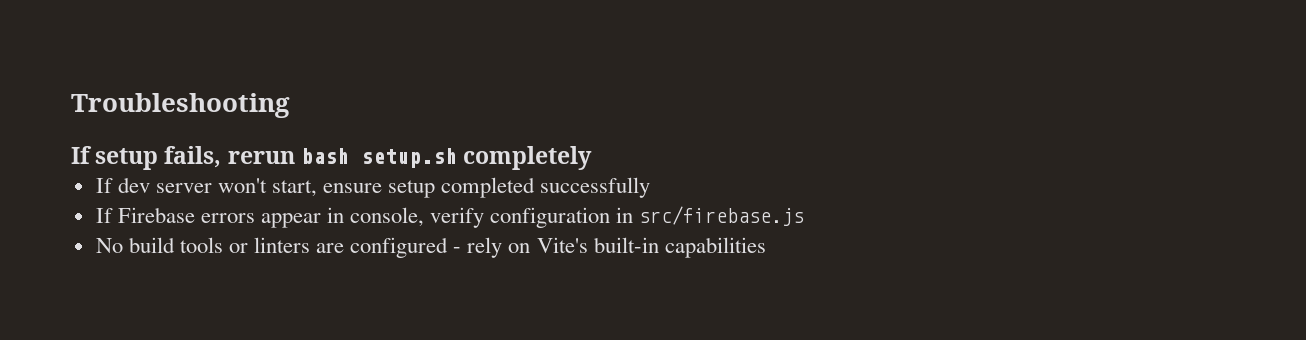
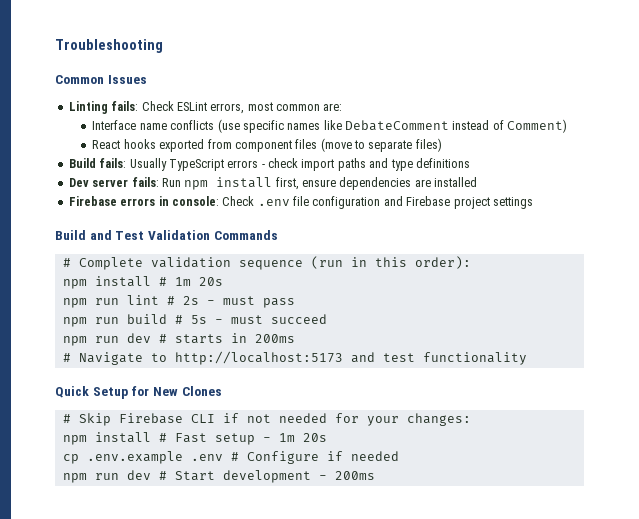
- If setup fails, rerun bash setup.sh completely
- If dev server won't start, ensure setup completed successfully
- If Firebase errors appear in console, verify configuration in src/firebase.js
- No build tools or linters are configured - rely on Vite's built-in capabilities
+ Common Issues
+ Linting fails: Check ESLint errors, most common are:
+ Interface name conflicts (use specific names like DebateComment instead of Comment)
+ React hooks exported from component files (move to separate files)
+ Build fails: Usually TypeScript errors - check import paths and type definitions
+ Dev server fails: Run npm install first, ensure dependencies are installed
+ Firebase errors in console: Check .env file configuration and Firebase project settings
+ Build and Test Validation Commands
+ # Complete validation sequence (run in this order):
+ npm install # 1m 20s
+ npm run lint # 2s - must pass
+ npm run build # 5s - must succeed
+ npm run dev # starts in 200ms
+ # Navigate to http://localhost:5173 and test functionality
+ Quick Setup for New Clones
+ # Skip Firebase CLI if not needed for your changes:
+ npm install # Fast setup - 1m 20s
+ cp .env.example .env # Configure if needed
+ npm run dev # Start development - 200ms

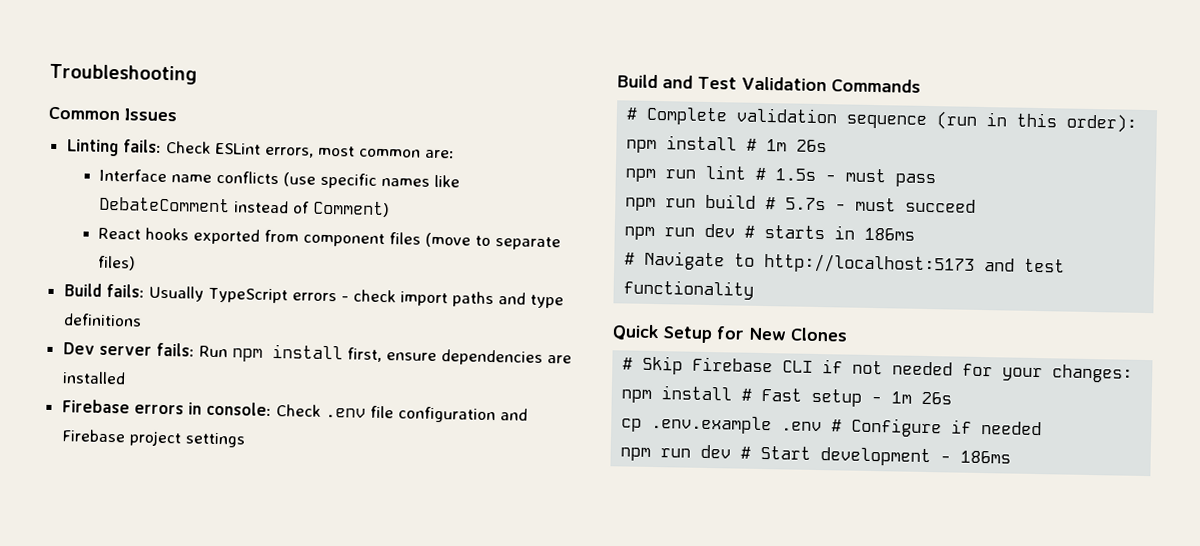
- npm install # 1m 20s
+ npm install # 1m 26s
- npm run lint # 2s - must pass
+ npm run lint # 1.5s - must pass
- npm run build # 5s - must succeed
+ npm run build # 5.7s - must succeed
- npm run dev # starts in 200ms
+ npm run dev # starts in 186ms
- npm install # Fast setup - 1m 20s
+ npm install # Fast setup - 1m 26s
- npm run dev # Start development - 200ms
+ npm run dev # Start development - 186ms

